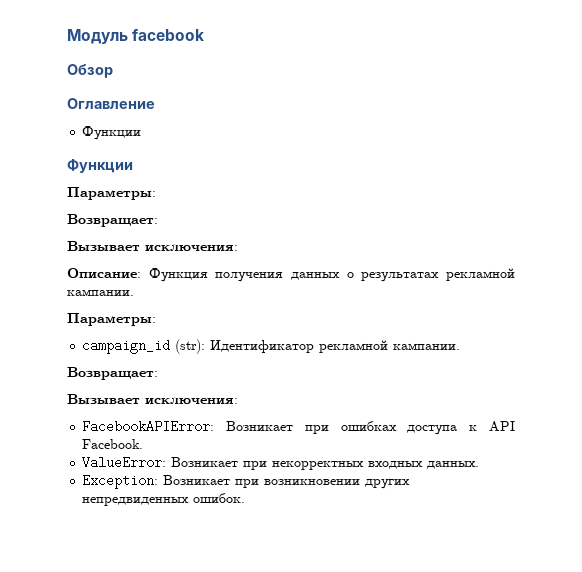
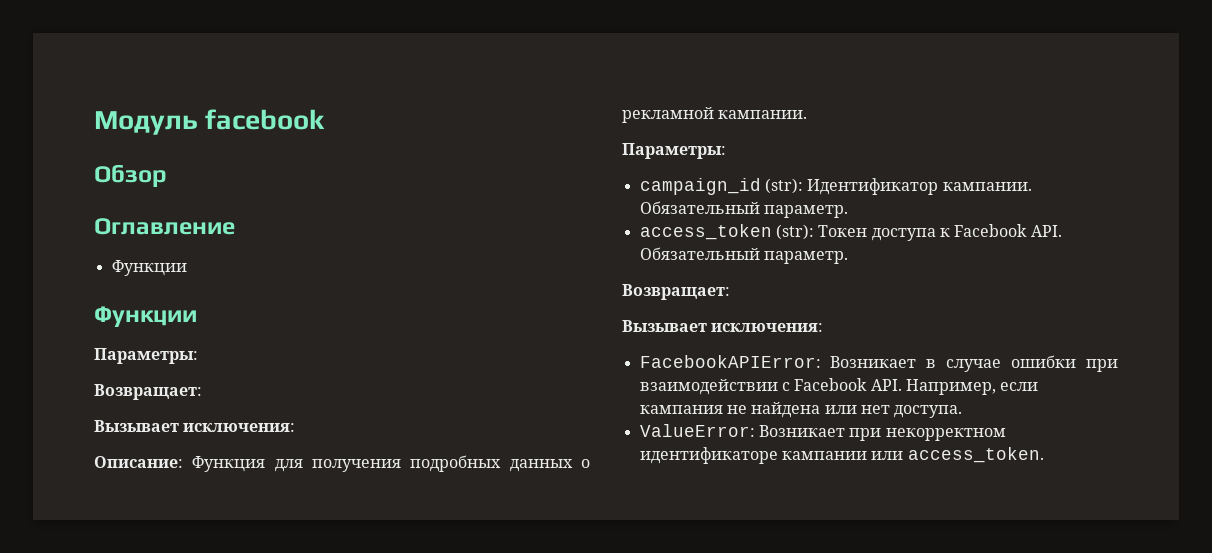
- Описание: Функция получения данных о результатах рекламной кампании.
+ Описание: Функция для получения подробных данных о рекламной кампании.
- campaign_id (str): Идентификатор рекламной кампании.
+ campaign_id (str): Идентификатор кампании. Обязательный параметр.
+ access_token (str): Токен доступа к Facebook API. Обязательный параметр.
- FacebookAPIError: Возникает при ошибках доступа к API Facebook.
- ValueError: Возникает при некорректных входных данных.
- Exception: Возникает при возникновении других непредвиденных ошибок.
+ FacebookAPIError: Возникает в случае ошибки при взаимодействии с Facebook API. Например, если кампания не найдена или нет доступа.
+ ValueError: Возникает при некорректном идентификаторе кампании или access_token.

